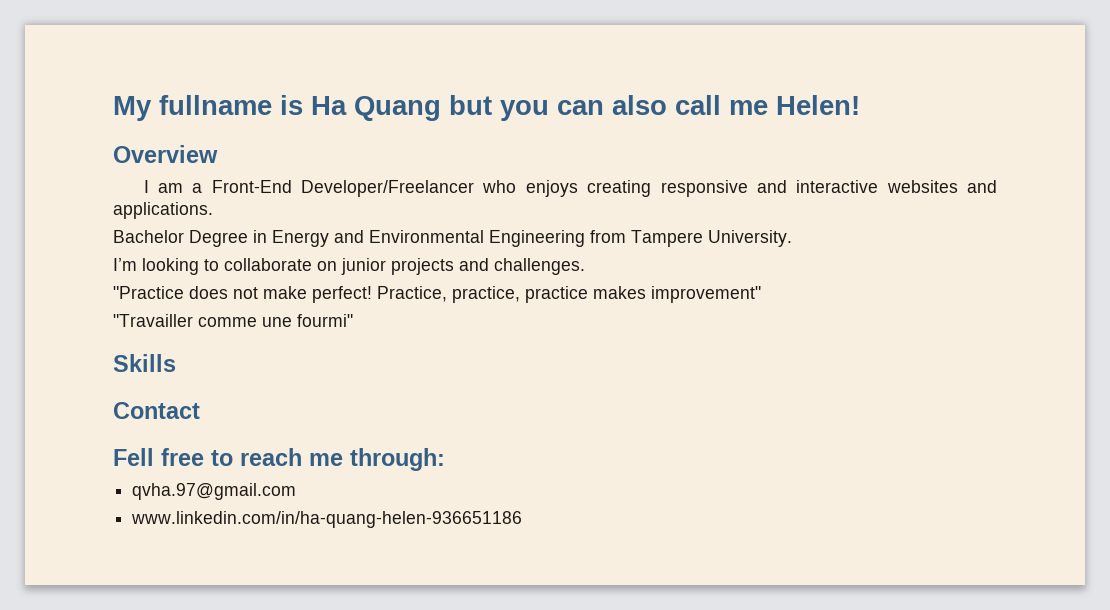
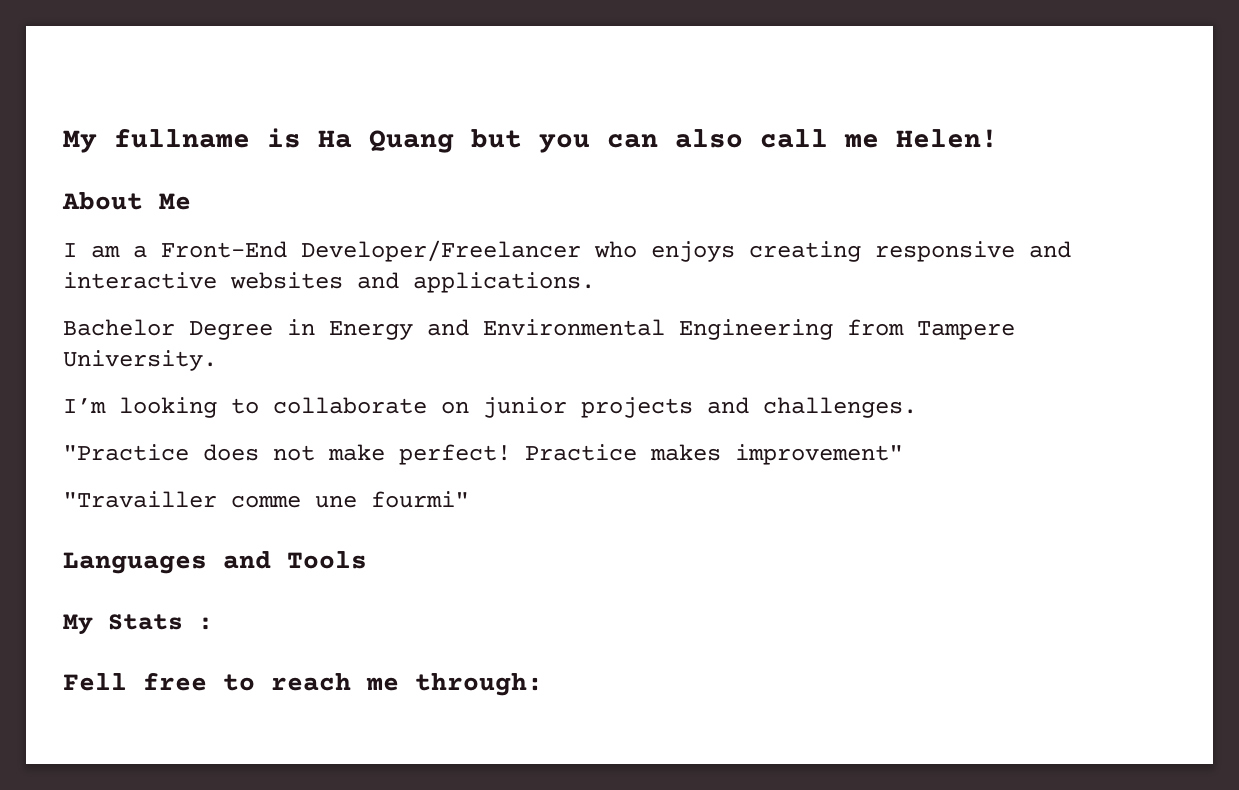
- Overview
+ About Me
- Practice, practice, practice makes improvement"
+ Practice makes improvement"
- Skills
- Contact
+ Languages and Tools
+ My Stats :
- qvha.97@gmail.com
- www.linkedin.com/in/ha-quang-helen-936651186

